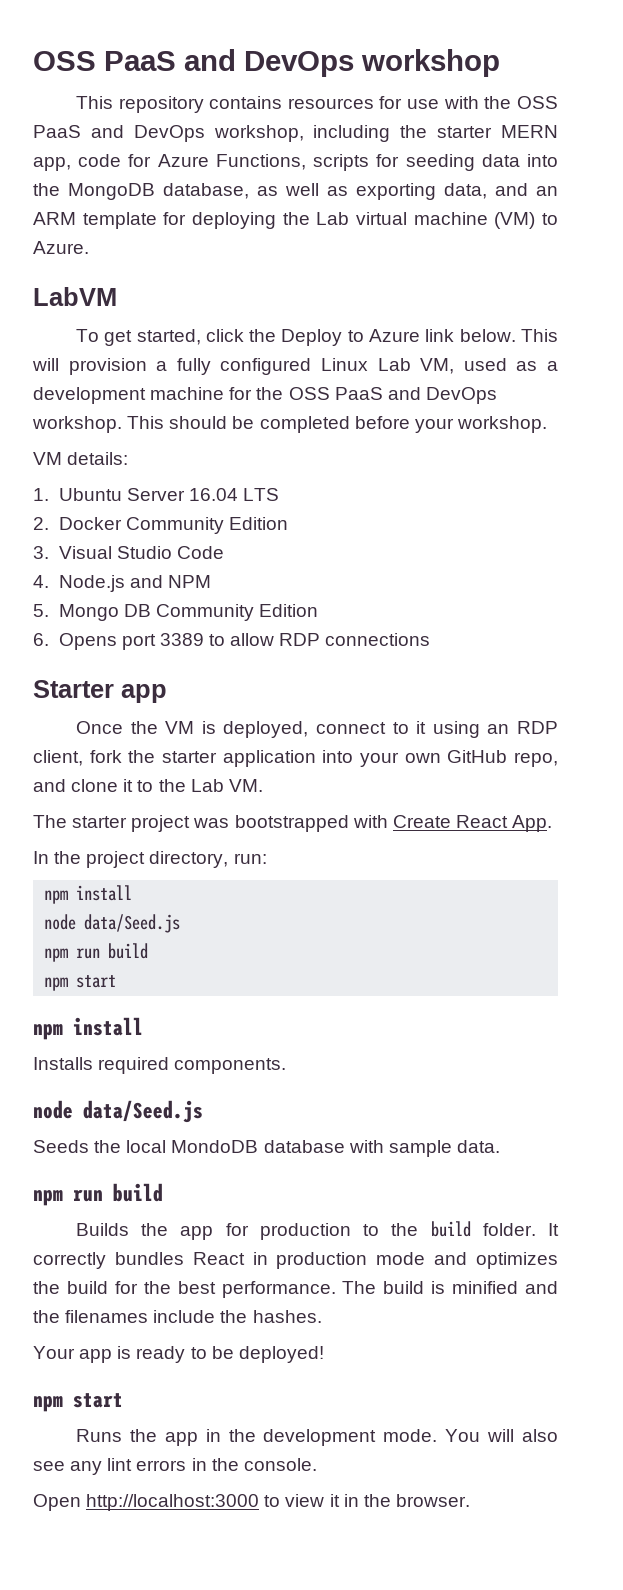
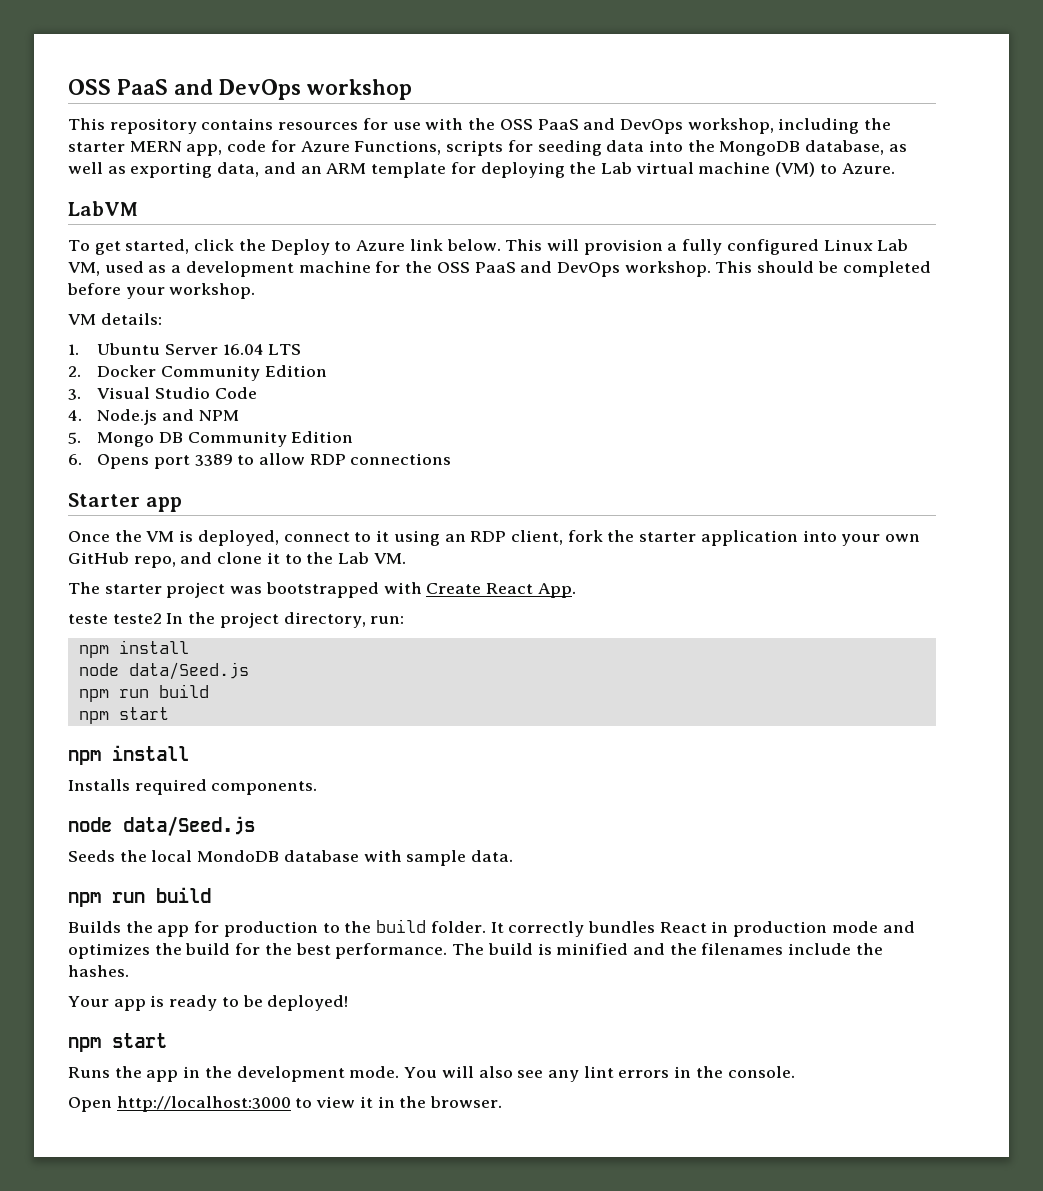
- In the project directory, run:
+ teste teste2 In the project directory, run:

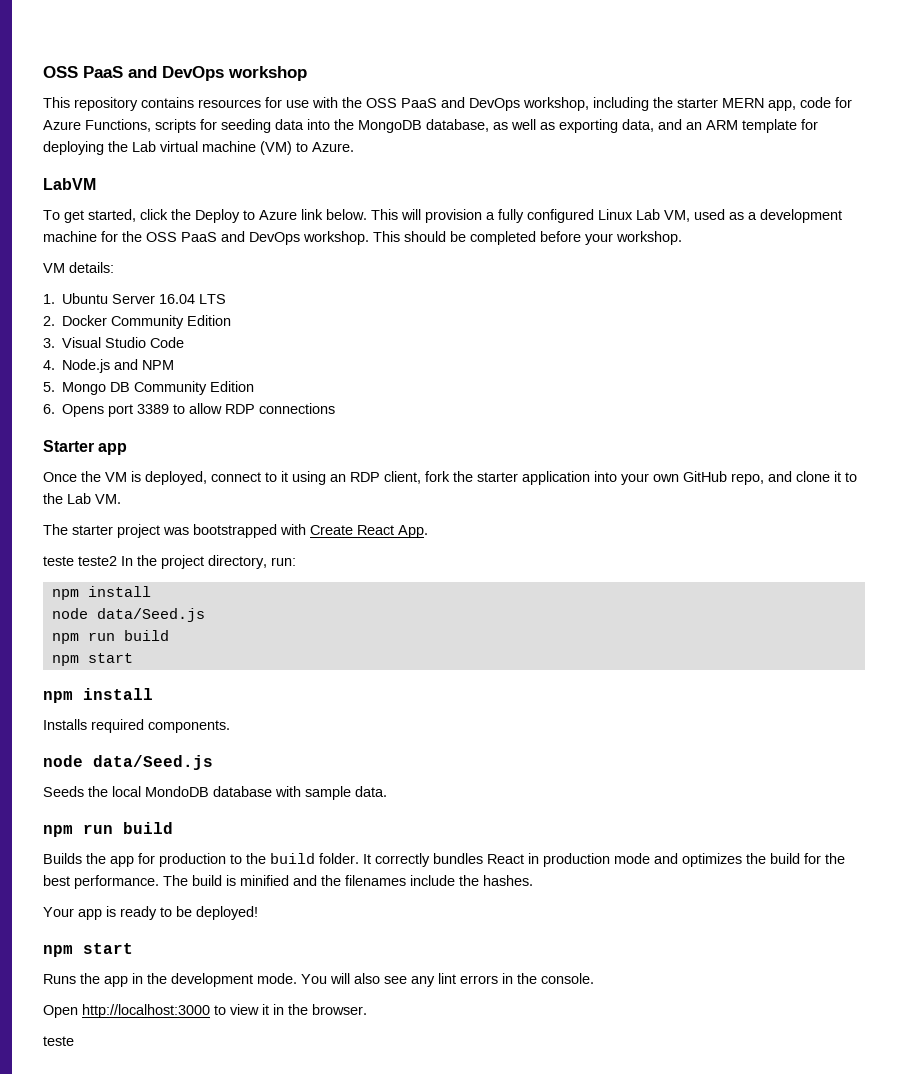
  Open http://localhost:3000 to view it in the browser.
+ teste

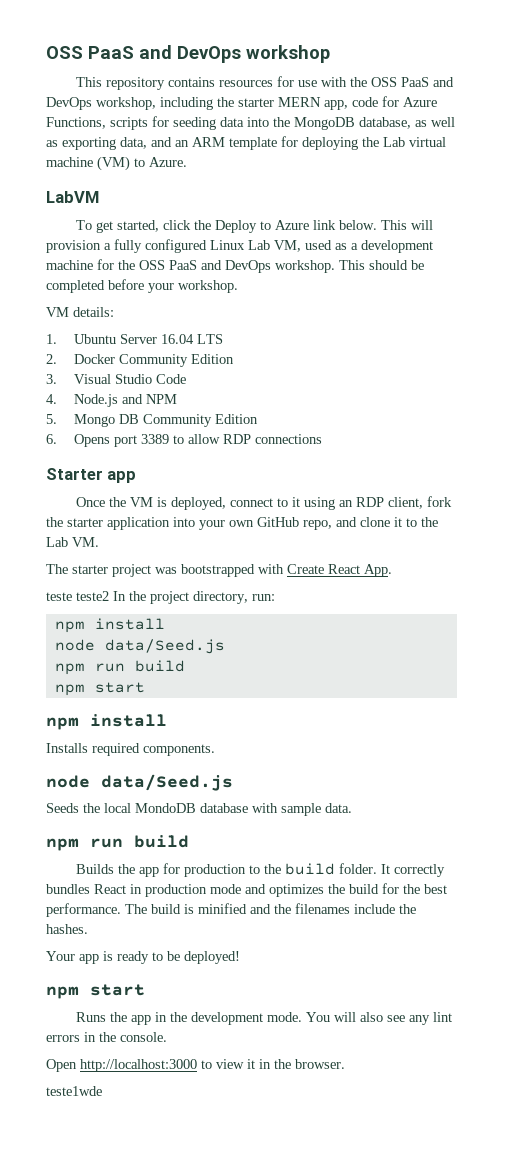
  Open http://localhost:3000 to view it in the browser.
- teste
+ teste1wde

